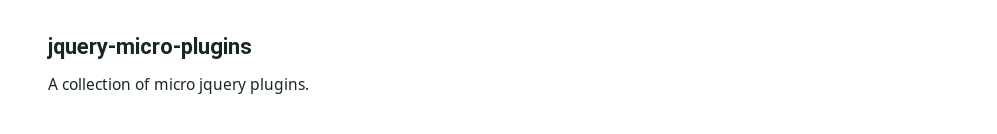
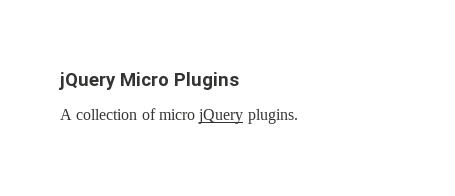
- jquery-micro-plugins
+ jQuery Micro Plugins
- A collection of micro jquery plugins.
+ A collection of micro jQuery plugins.

